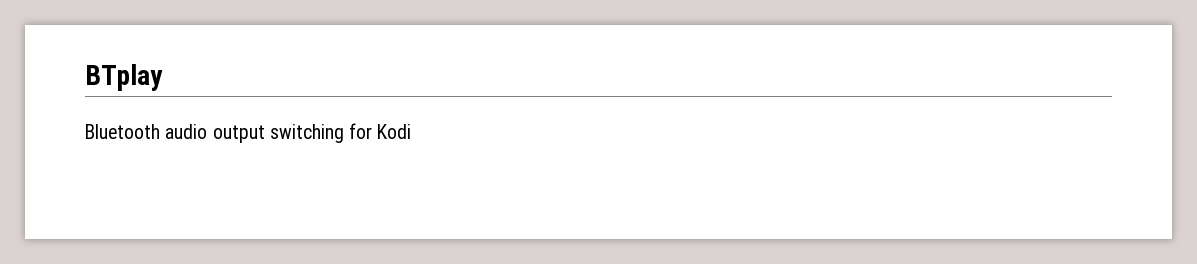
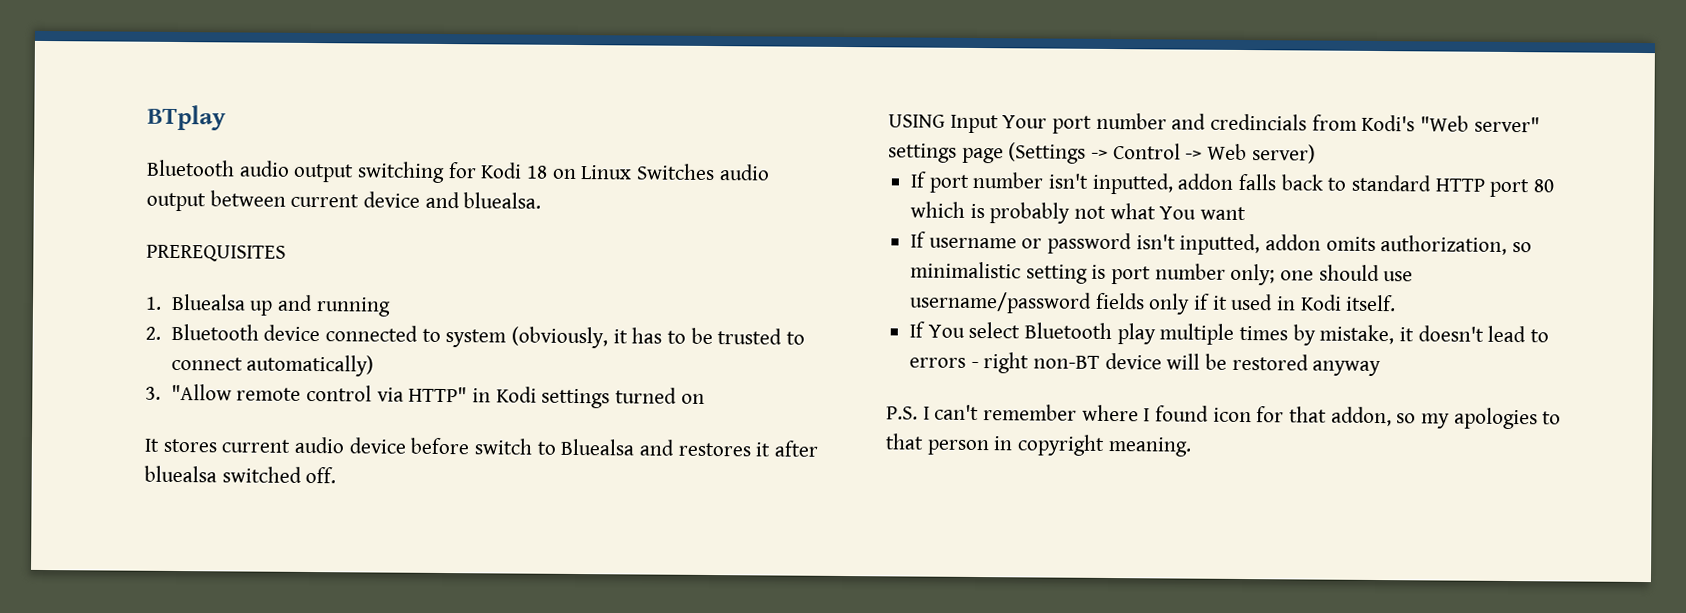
- Bluetooth audio output switching for Kodi
+ Bluetooth audio output switching for Kodi 18 on Linux Switches audio output between current device and bluealsa.
+ PREREQUISITES
+ 1. Bluealsa up and running
+ 2. Bluetooth device connected to system (obviously, it has to be trusted to connect automatically)
+ 3. "Allow remote control via HTTP" in Kodi settings turned on
+ It stores current audio device before switch to Bluealsa and restores it after bluealsa switched off.
+ USING Input Your port number and credincials from Kodi's "Web server" settings page (Settings -> Control -> Web server)
+ If port number isn't inputted, addon falls back to standard HTTP port 80 which is probably not what You want
+ If username or password isn't inputted, addon omits authorization, so minimalistic setting is port number only; one should use username/password fields only if it used in Kodi itself.
+ If You select Bluetooth play multiple times by mistake, it doesn't lead to errors - right non-BT device will be restored anyway
+ P.S. I can't remember where I found icon for that addon, so my apologies to that person in copyright meaning.

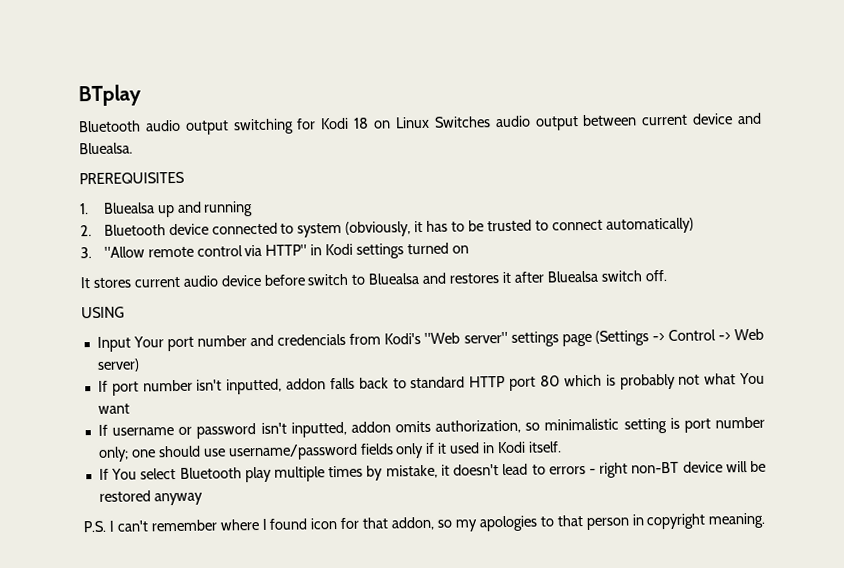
- Bluetooth audio output switching for Kodi 18 on Linux Switches audio output between current device and bluealsa.
+ Bluetooth audio output switching for Kodi 18 on Linux Switches audio output between current device and Bluealsa.
- It stores current audio device before switch to Bluealsa and restores it after bluealsa switched off.
+ It stores current audio device before switch to Bluealsa and restores it after Bluealsa switch off.
- USING Input Your port number and credincials from Kodi's "Web server" settings page (Settings -> Control -> Web server)
+ USING
+ Input Your port number and credencials from Kodi's "Web server" settings page (Settings -> Control -> Web server)

